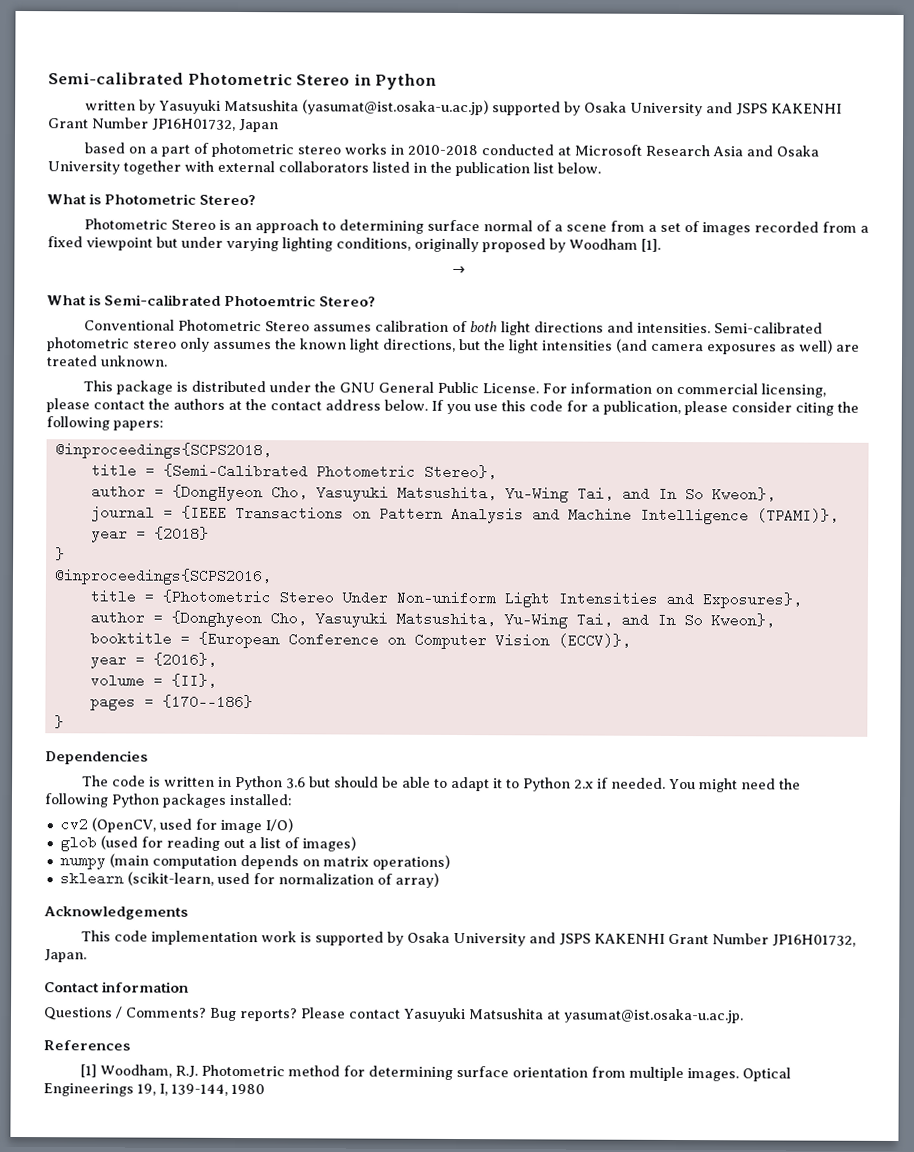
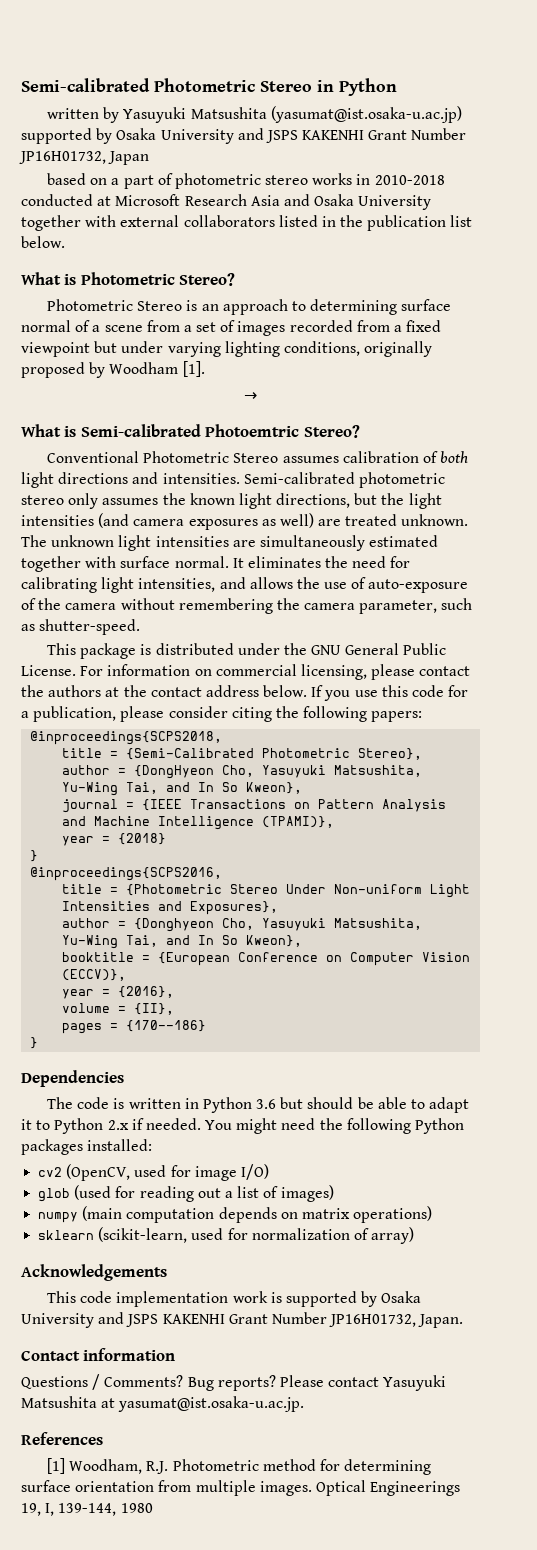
+ The unknown light intensities are simultaneously estimated together with surface normal. It eliminates the need for calibrating light intensities, and allows the use of auto-exposure of the camera without remembering the camera parameter, such as shutter-speed.

